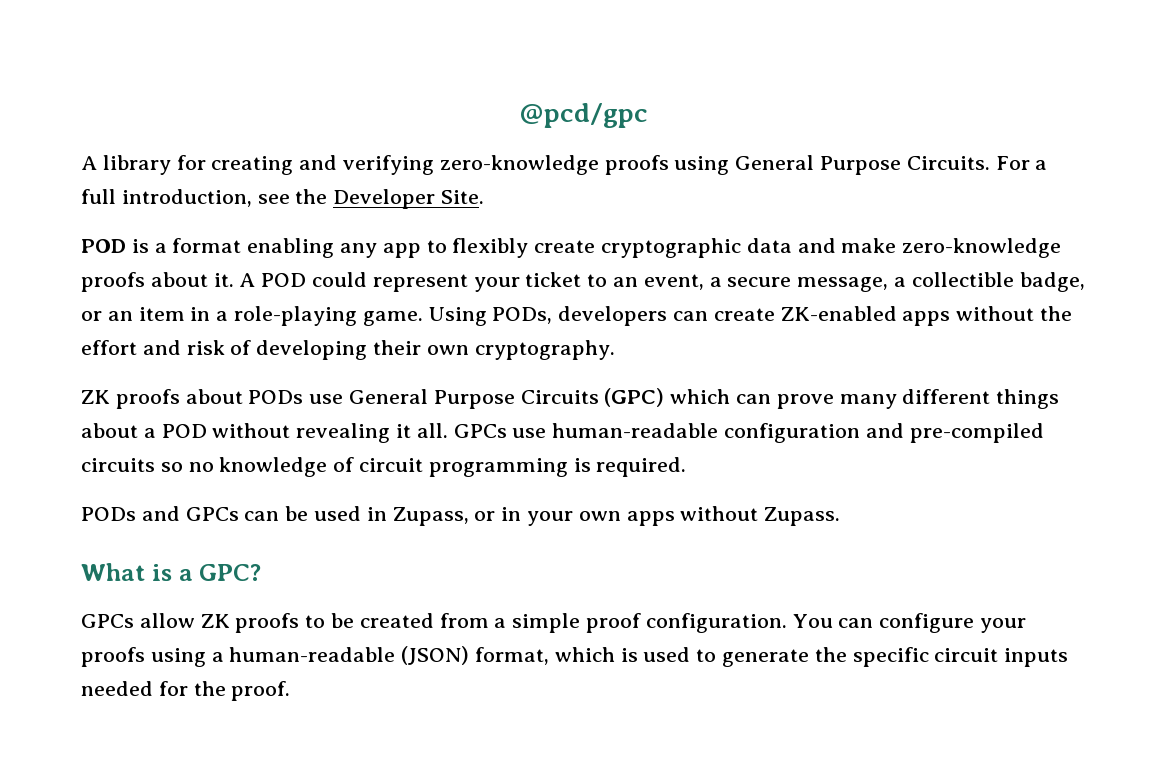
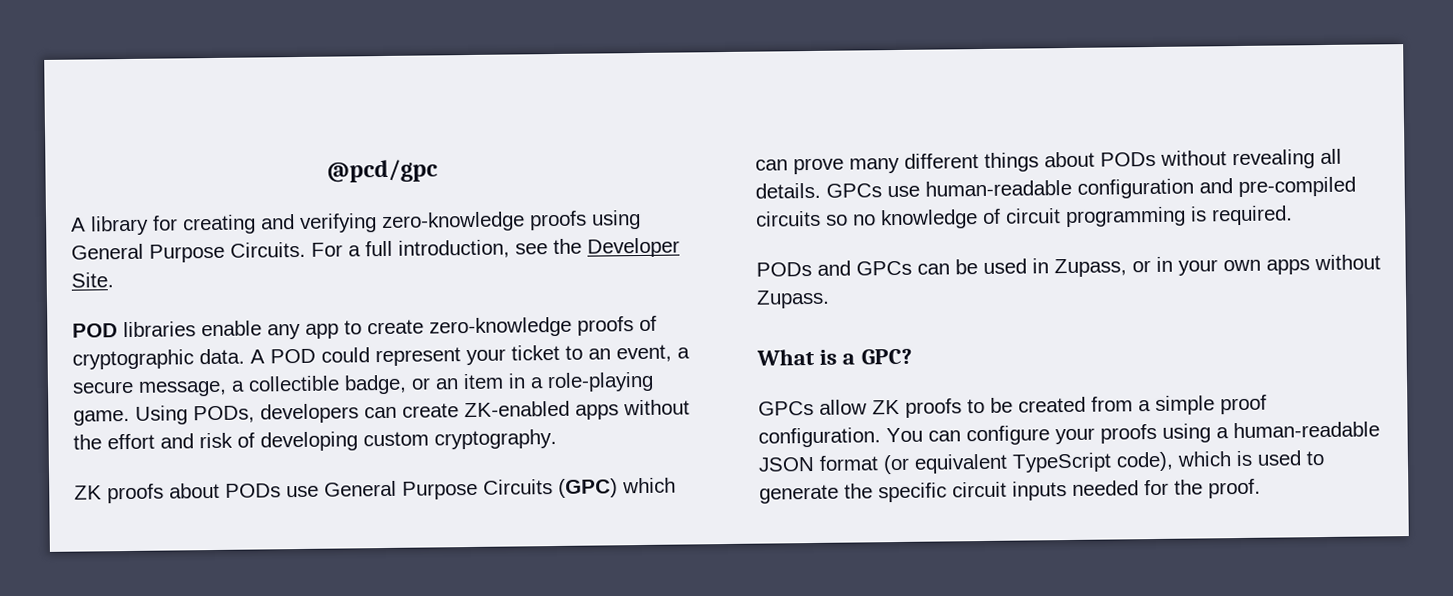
- POD is a format enabling any app to flexibly create cryptographic data and make zero-knowledge proofs about it.
+ POD libraries enable any app to create zero-knowledge proofs of cryptographic data.
- Using PODs, developers can create ZK-enabled apps without the effort and risk of developing their own cryptography.
+ Using PODs, developers can create ZK-enabled apps without the effort and risk of developing custom cryptography.
- ZK proofs about PODs use General Purpose Circuits (GPC) which can prove many different things about a POD without revealing it all.
+ ZK proofs about PODs use General Purpose Circuits (GPC) which can prove many different things about PODs without revealing all details.
- You can configure your proofs using a human-readable (JSON) format, which is used to generate the specific circuit inputs needed for the proof.
+ You can configure your proofs using a human-readable JSON format (or equivalent TypeScript code), which is used to generate the specific circuit inputs needed for the proof.

